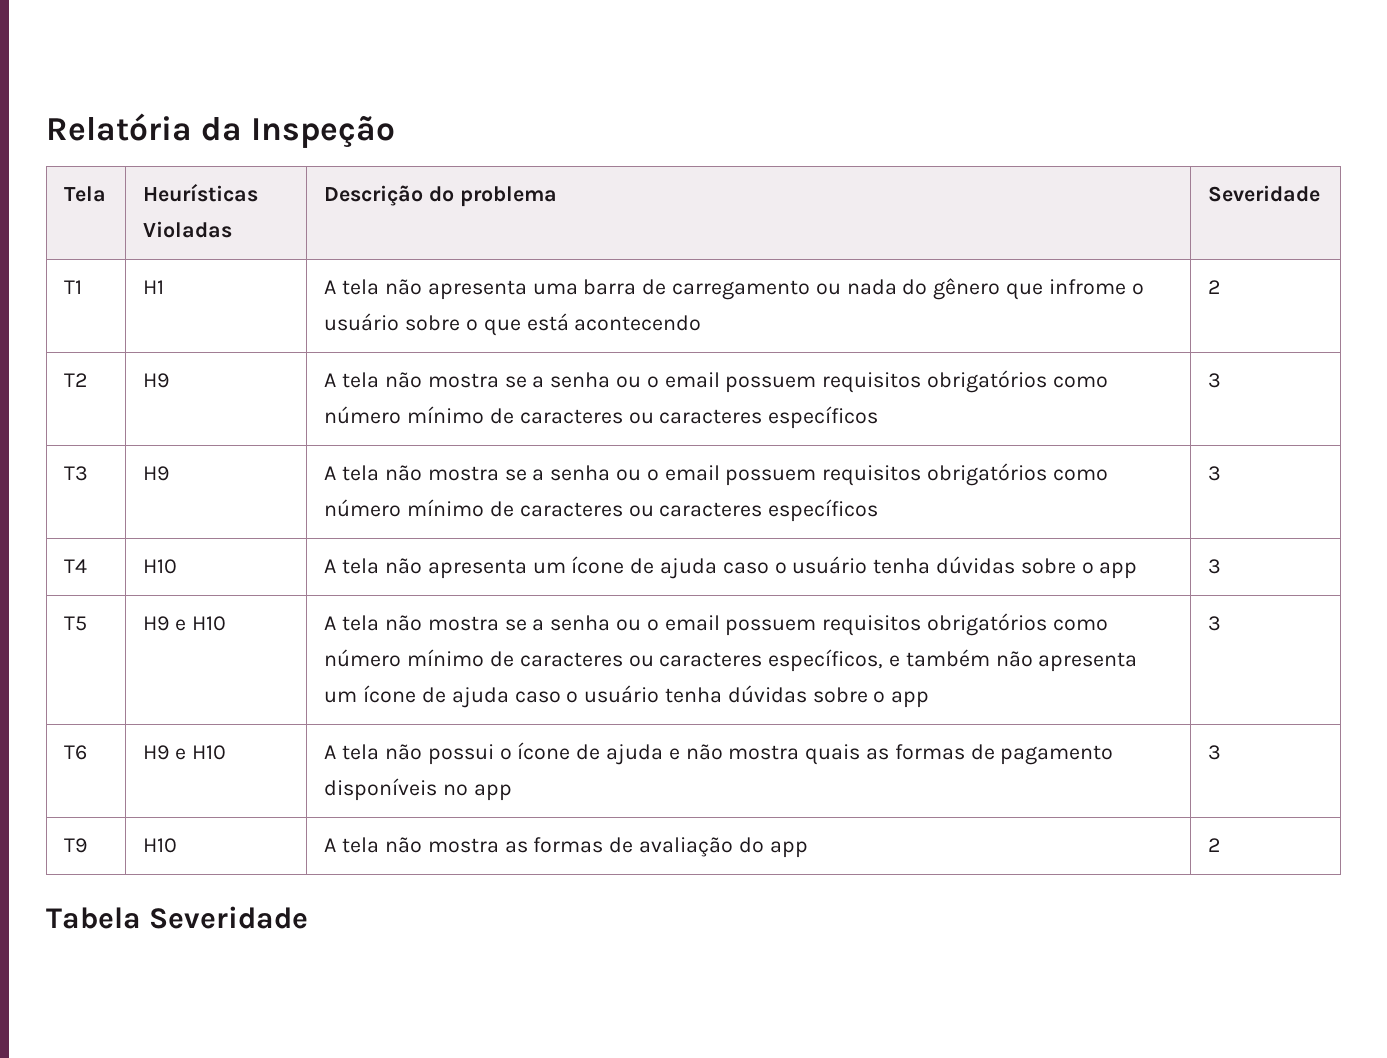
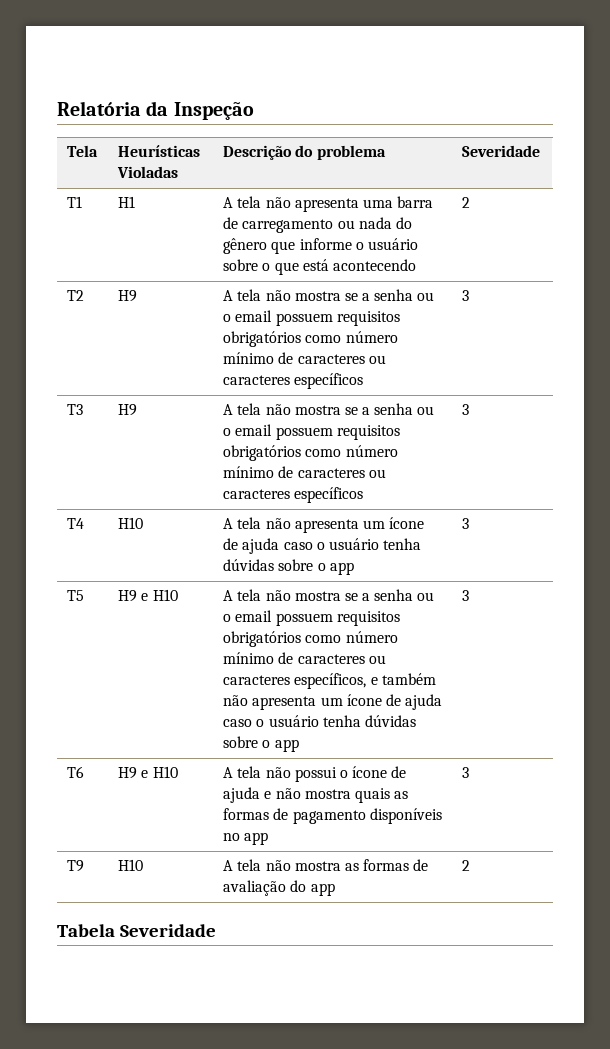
- T1 | H1 | A tela não apresenta uma barra de carregamento ou nada do gênero que infrome o usuário sobre o que está acontecendo | 2
+ T1 | H1 | A tela não apresenta uma barra de carregamento ou nada do gênero que informe o usuário sobre o que está acontecendo | 2

